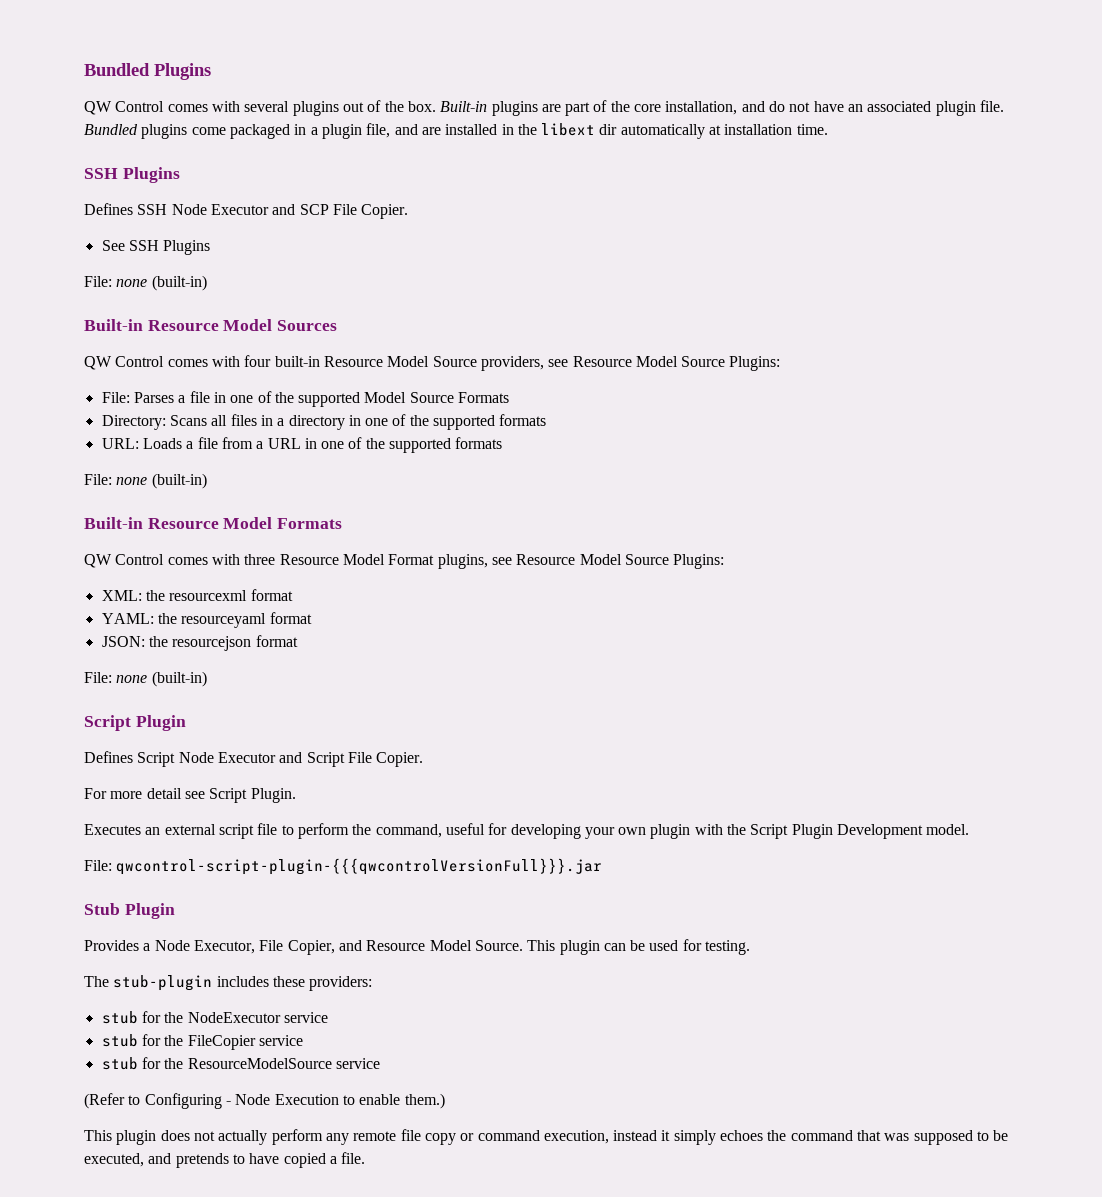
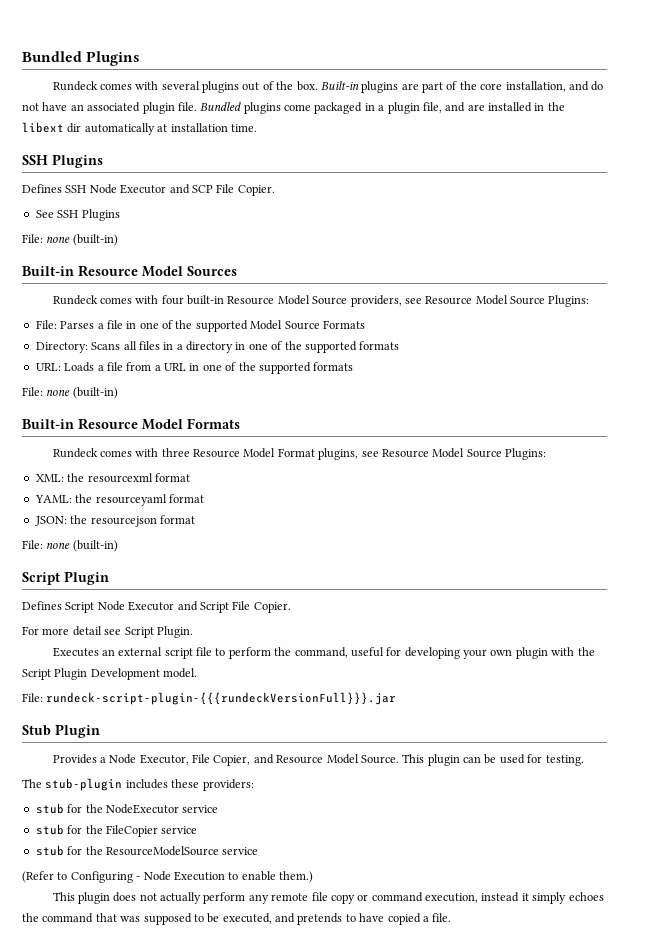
- QW Control comes with several plugins out of the box.
+ Rundeck comes with several plugins out of the box.
- QW Control comes with four built-in Resource Model Source providers, see Resource Model Source Plugins:
+ Rundeck comes with four built-in Resource Model Source providers, see Resource Model Source Plugins:
- QW Control comes with three Resource Model Format plugins, see Resource Model Source Plugins:
+ Rundeck comes with three Resource Model Format plugins, see Resource Model Source Plugins:
- File: qwcontrol-script-plugin-{{{qwcontrolVersionFull}}}.jar
+ File: rundeck-script-plugin-{{{rundeckVersionFull}}}.jar

